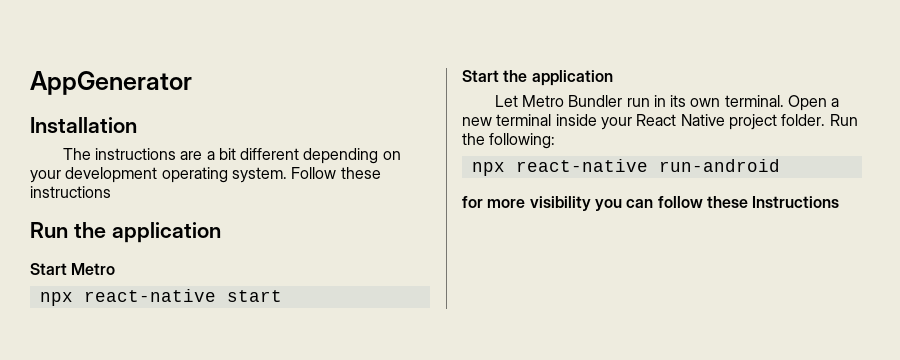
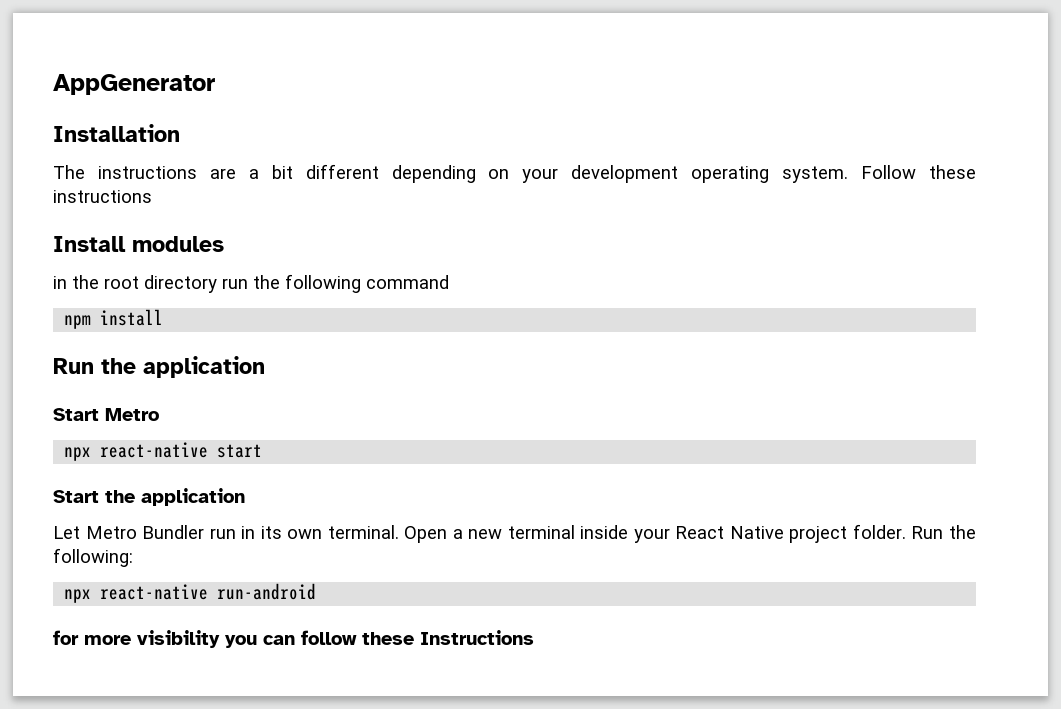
+ Install modules
+ in the root directory run the following command
+ npm install

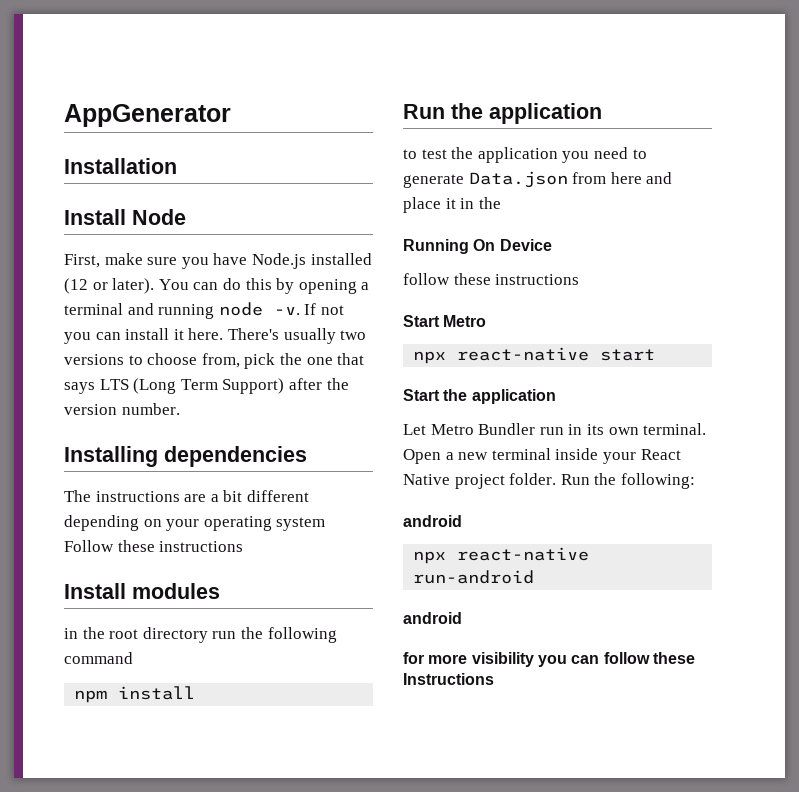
+ Install Node
+ First, make sure you have Node.js installed (12 or later). You can do this by opening a terminal and running node -v. If not you can install it here. There's usually two versions to choose from, pick the one that says LTS (Long Term Support) after the version number.
+ Installing dependencies
- The instructions are a bit different depending on your development operating system. Follow these instructions
+ The instructions are a bit different depending on your operating system Follow these instructions
+ to test the application you need to generate Data.json from here and place it in the
+ Running On Device
+ follow these instructions
  Run the following:
+ android
  npx react-native run-android
+ android

